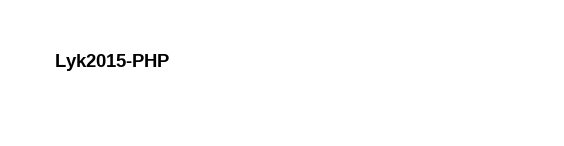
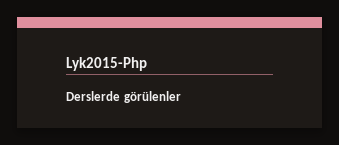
- Lyk2015-PHP
+ Lyk2015-Php
+ Derslerde görülenler

